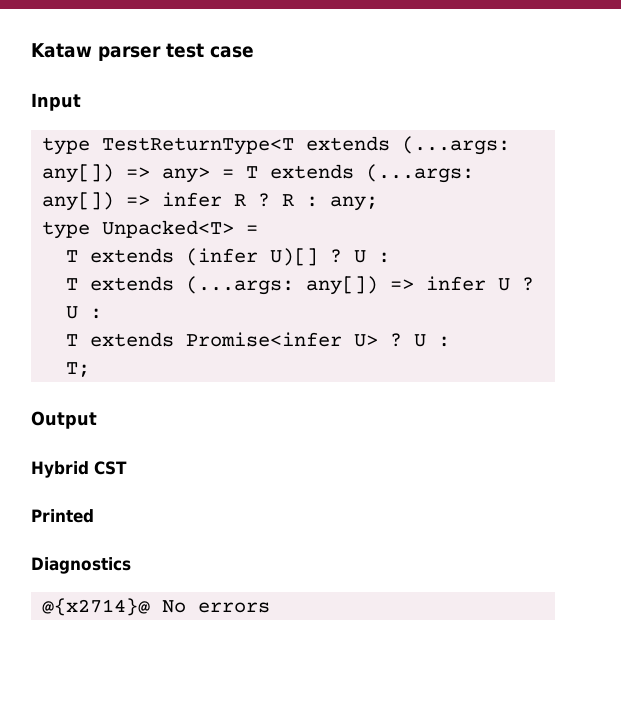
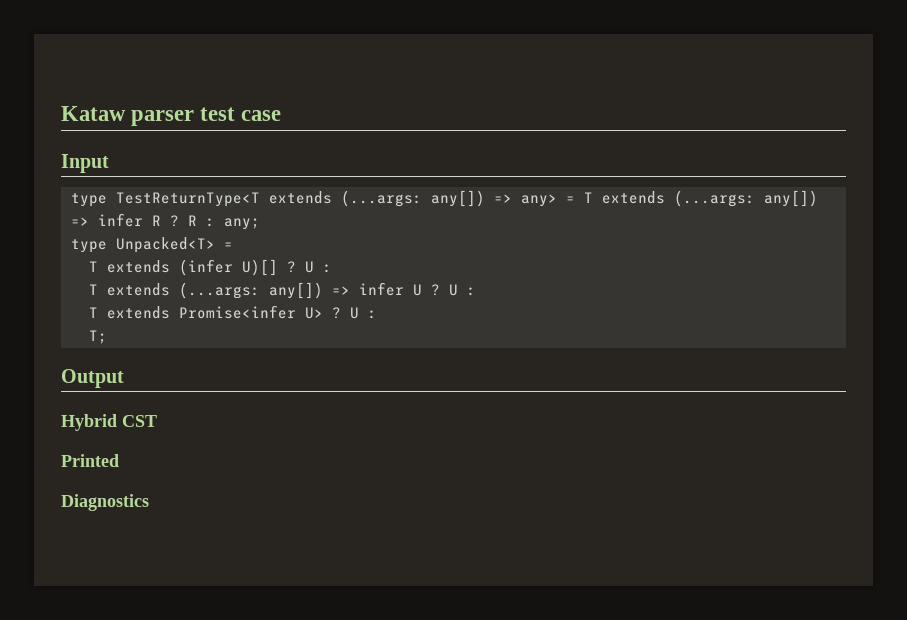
- @{x2714}@ No errors

